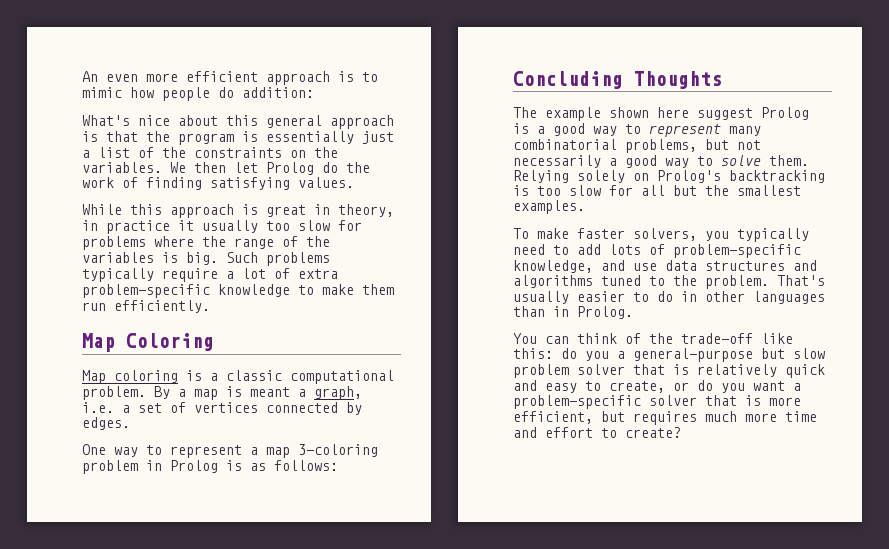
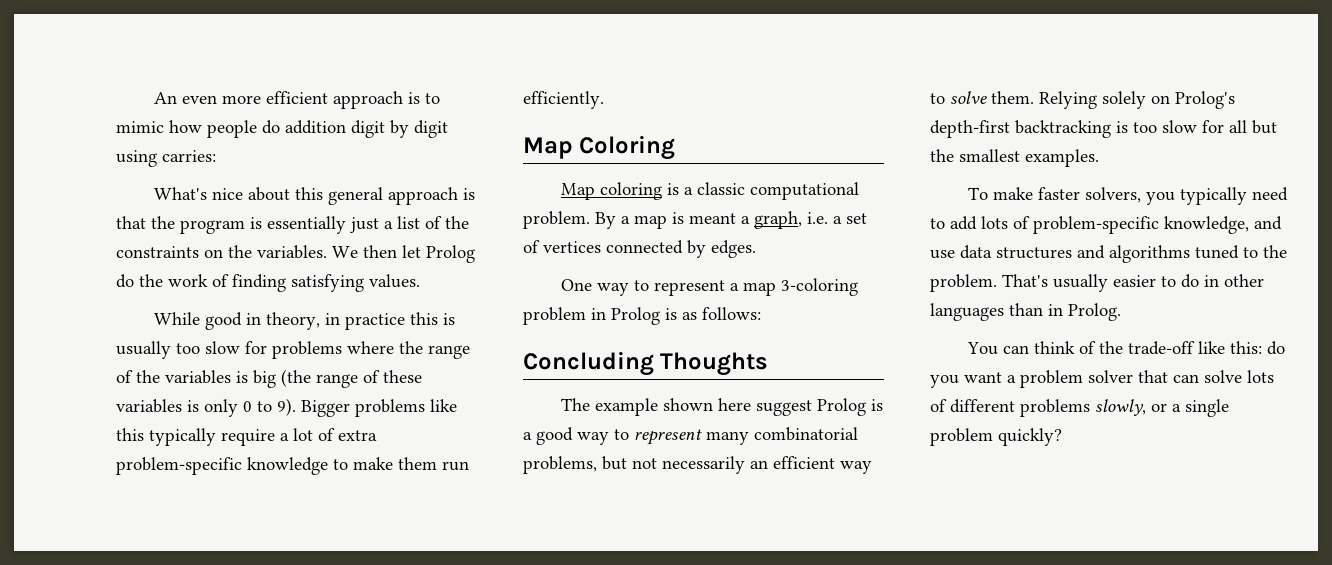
- An even more efficient approach is to mimic how people do addition:
+ An even more efficient approach is to mimic how people do addition digit by digit using carries:
- While this approach is great in theory, in practice it usually too slow for problems where the range of the variables is big. Such problems typically require a lot of extra problem-specific knowledge to make them run efficiently.
+ While good in theory, in practice this is usually too slow for problems where the range of the variables is big (the range of these variables is only 0 to 9). Bigger problems like this typically require a lot of extra problem-specific knowledge to make them run efficiently.
- The example shown here suggest Prolog is a good way to represent many combinatorial problems, but not necessarily a good way to solve them.
+ The example shown here suggest Prolog is a good way to represent many combinatorial problems, but not necessarily an efficient way to solve them.
- Relying solely on Prolog's backtracking is too slow for all but the smallest examples.
+ Relying solely on Prolog's depth-first backtracking is too slow for all but the smallest examples.
- You can think of the trade-off like this: do you a general-purpose but slow problem solver that is relatively quick and easy to create, or do you want a problem-specific solver that is more efficient, but requires much more time and effort to create?
+ You can think of the trade-off like this: do you want a problem solver that can solve lots of different problems slowly, or a single problem quickly?

